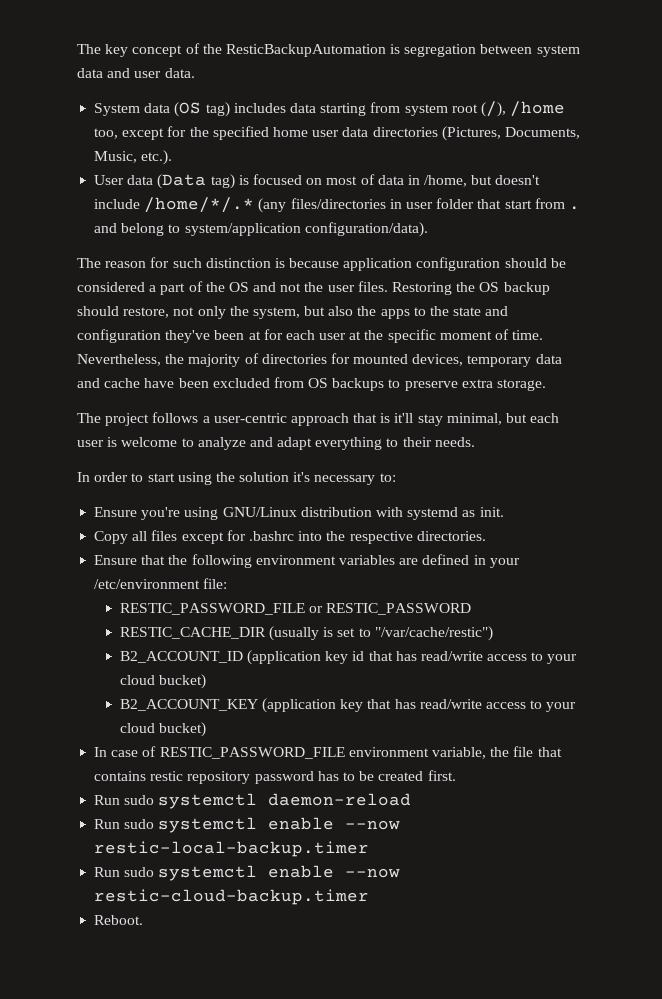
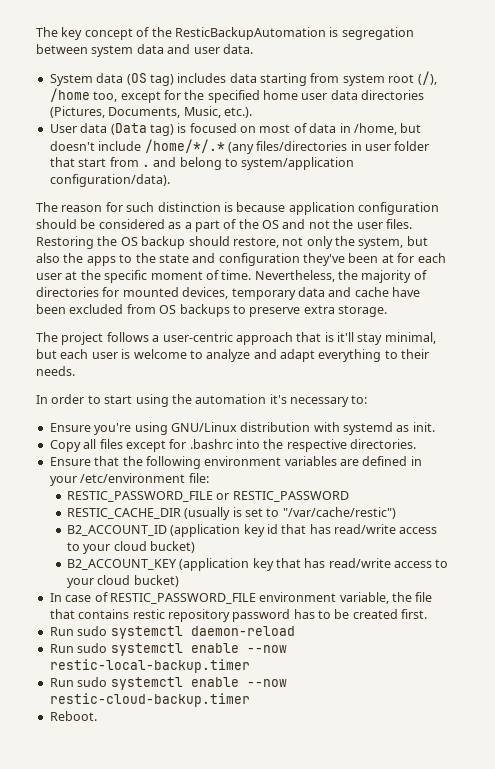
- The reason for such distinction is because application configuration should be considered a part of the OS and not the user files.
+ The reason for such distinction is because application configuration should be considered as a part of the OS and not the user files.
- In order to start using the solution it's necessary to:
+ In order to start using the automation it's necessary to:

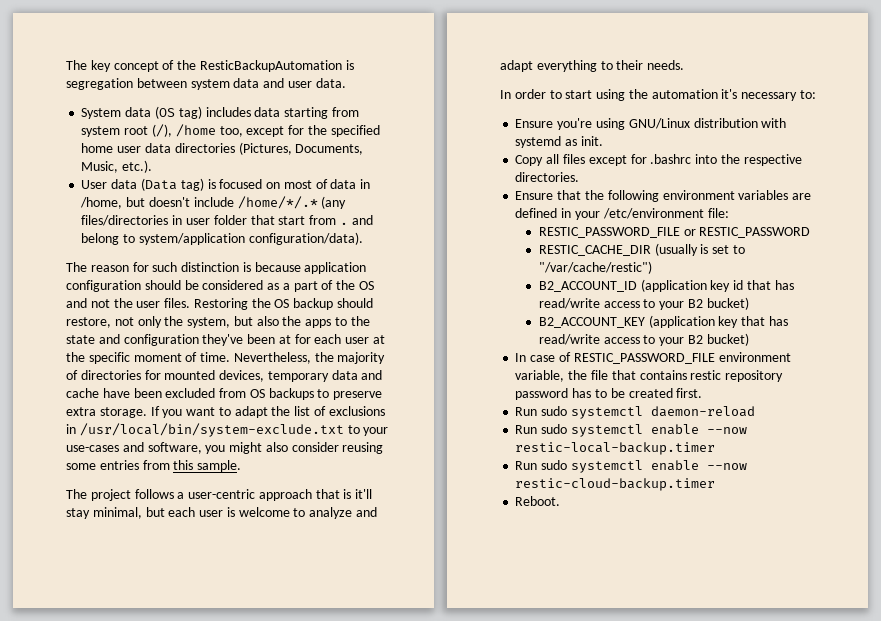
+ If you want to adapt the list of exclusions in /usr/local/bin/system-exclude.txt to your use-cases and software, you might also consider reusing some entries from this sample.
- B2_ACCOUNT_ID (application key id that has read/write access to your cloud bucket)
+ B2_ACCOUNT_ID (application key id that has read/write access to your B2 bucket)
- B2_ACCOUNT_KEY (application key that has read/write access to your cloud bucket)
+ B2_ACCOUNT_KEY (application key that has read/write access to your B2 bucket)

